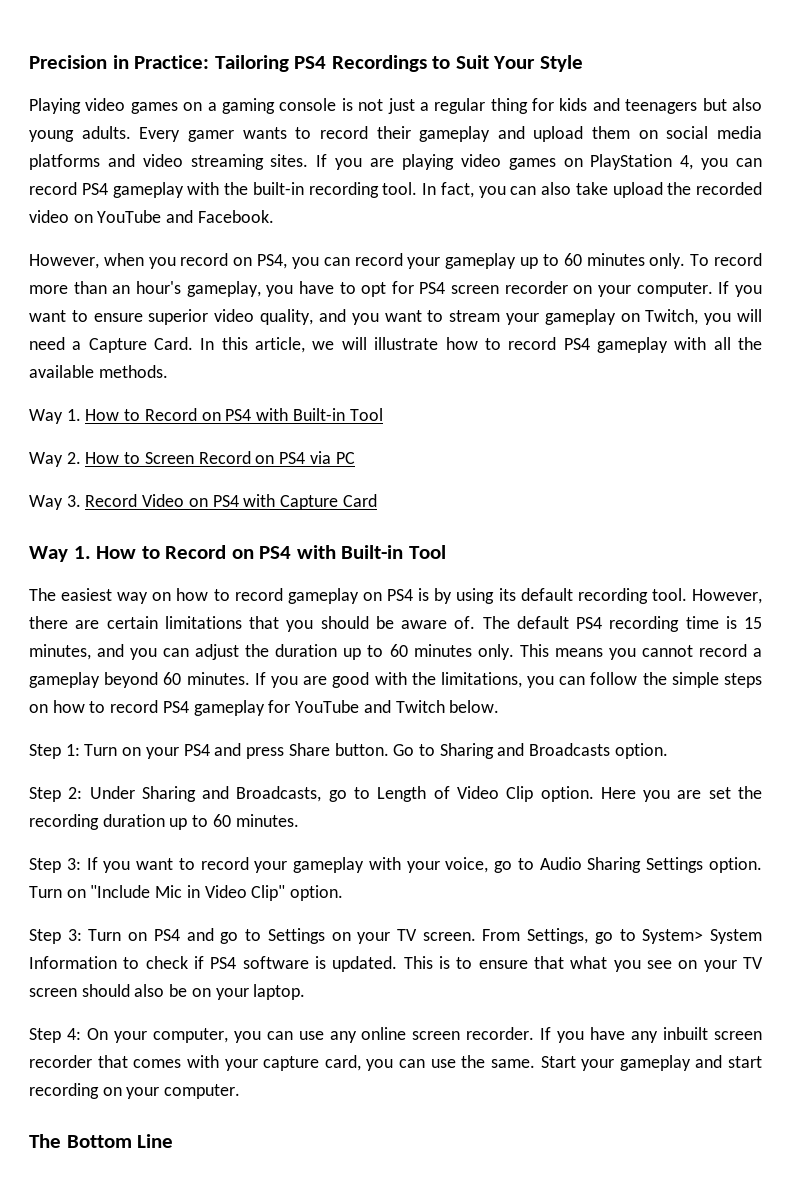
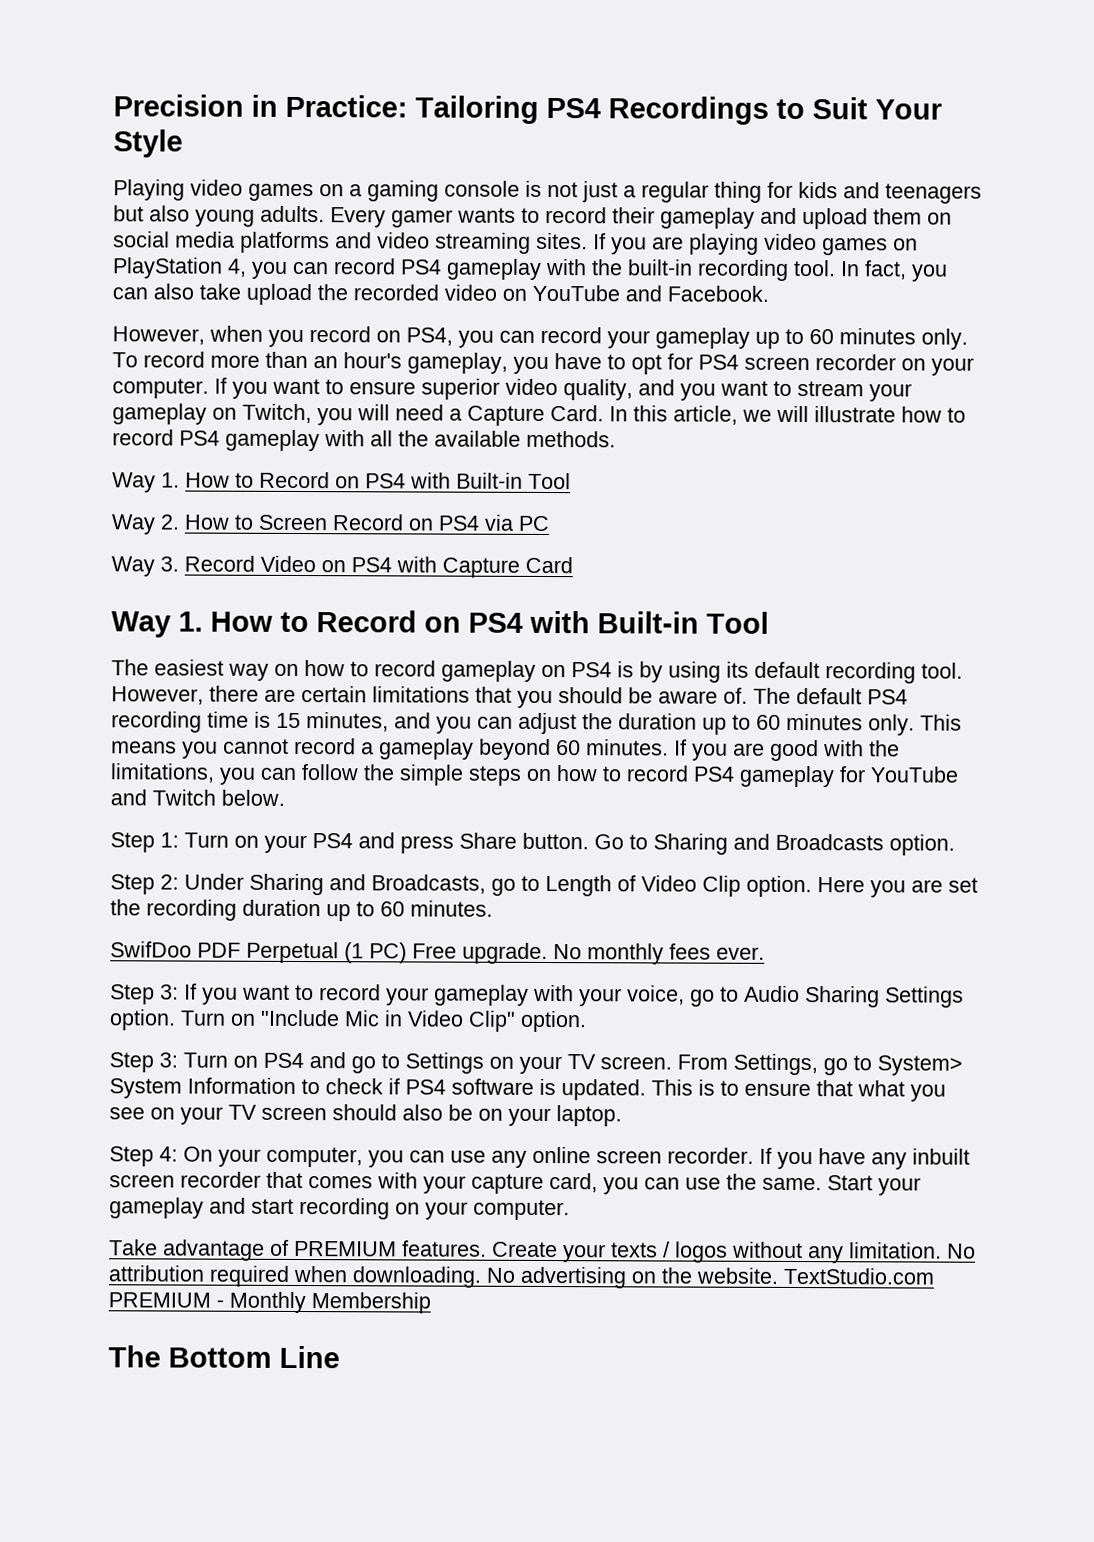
+ SwifDoo PDF Perpetual (1 PC) Free upgrade. No monthly fees ever.
+ Take advantage of PREMIUM features. Create your texts / logos without any limitation. No attribution required when downloading. No advertising on the website. TextStudio.com PREMIUM - Monthly Membership

